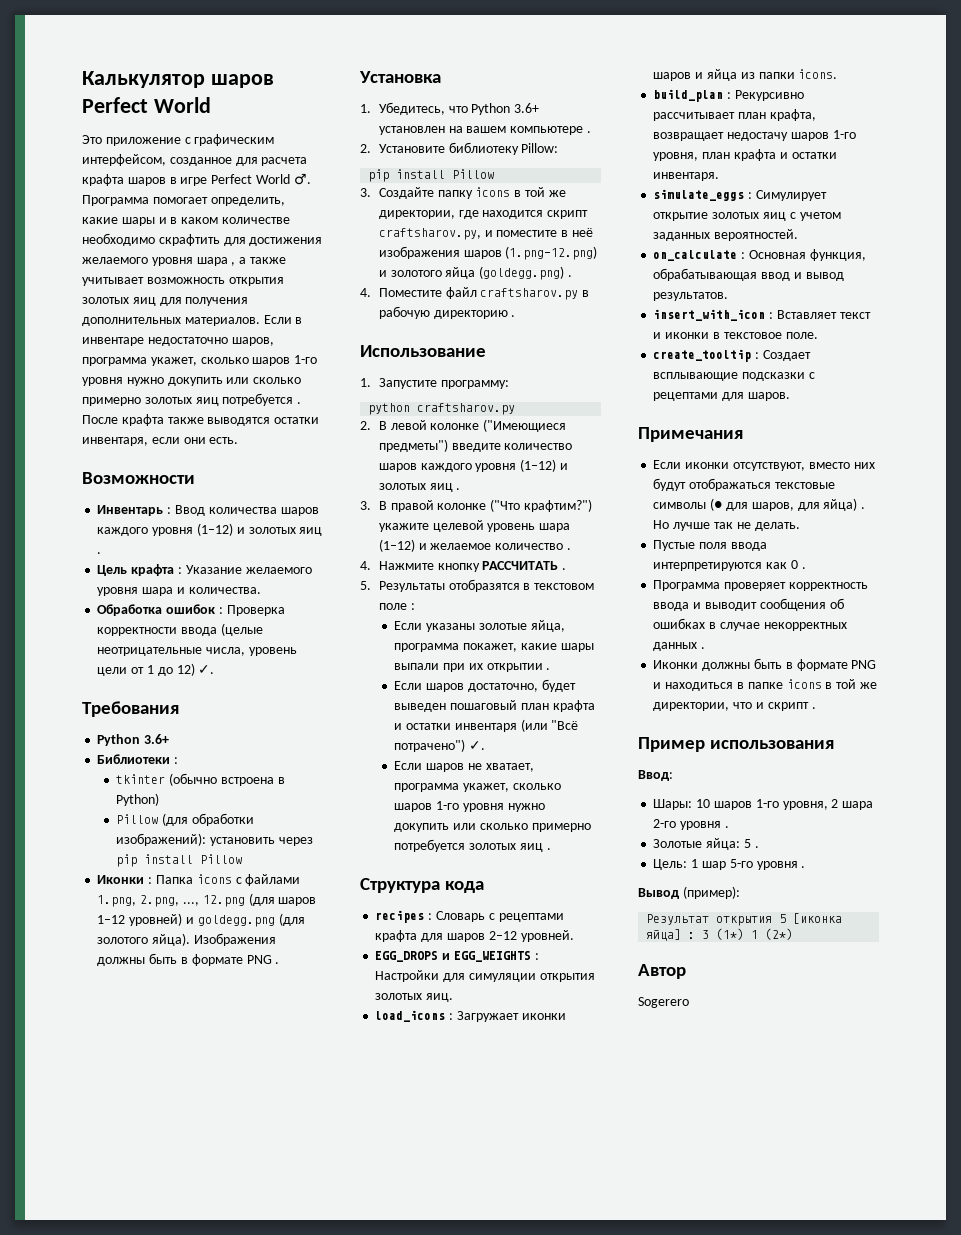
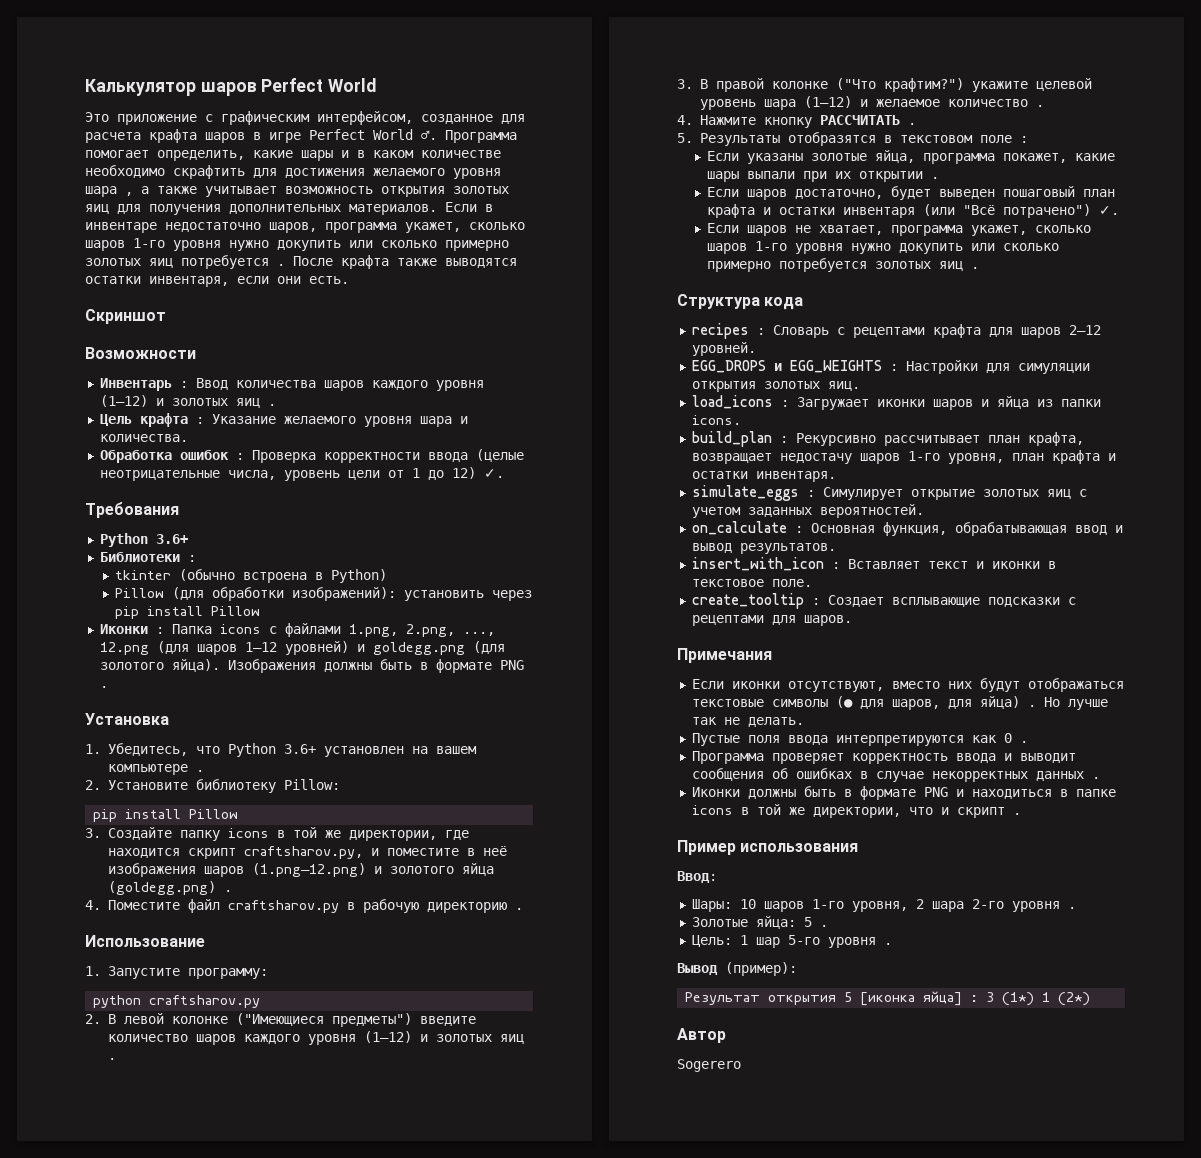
+ Скриншот

